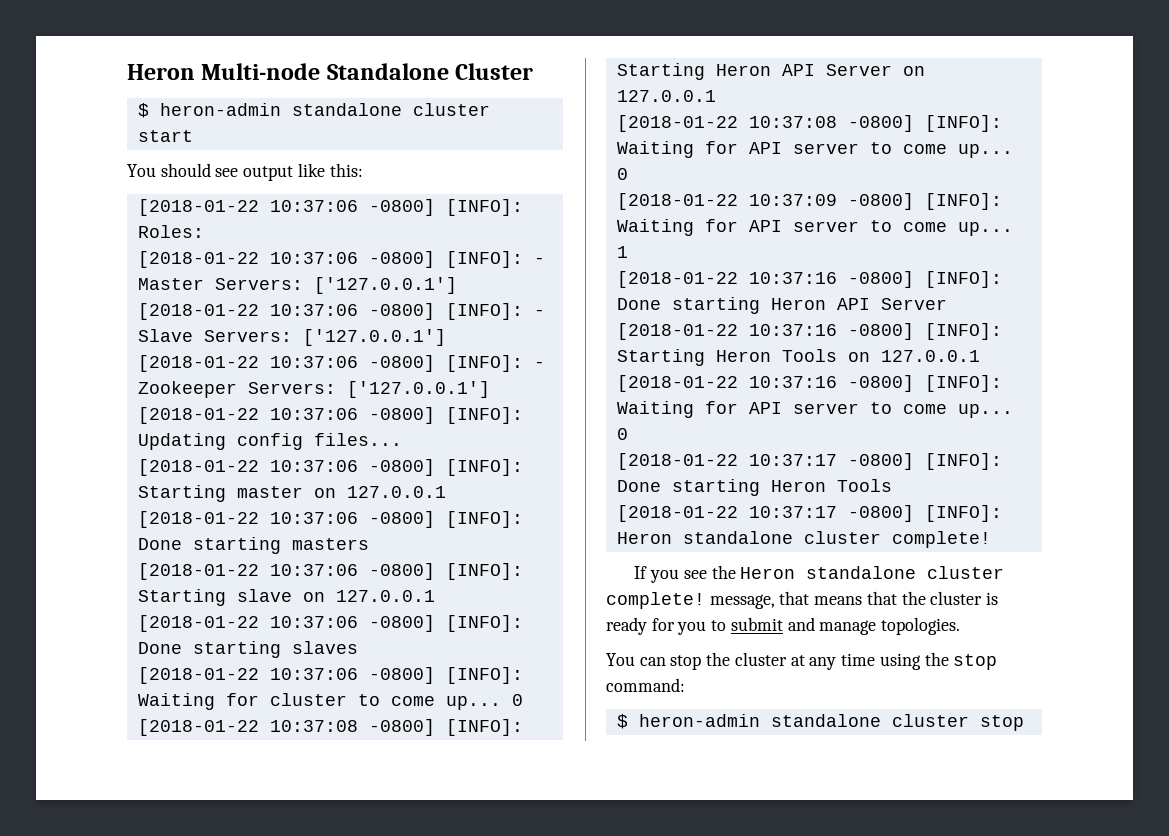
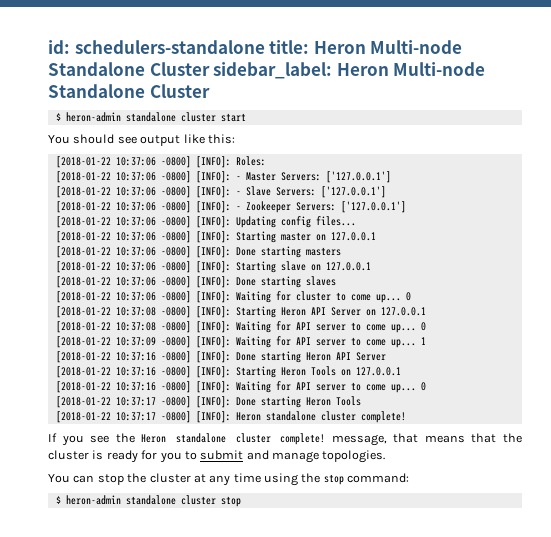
- Heron Multi-node Standalone Cluster
+ id: schedulers-standalone title: Heron Multi-node Standalone Cluster sidebar_label: Heron Multi-node Standalone Cluster

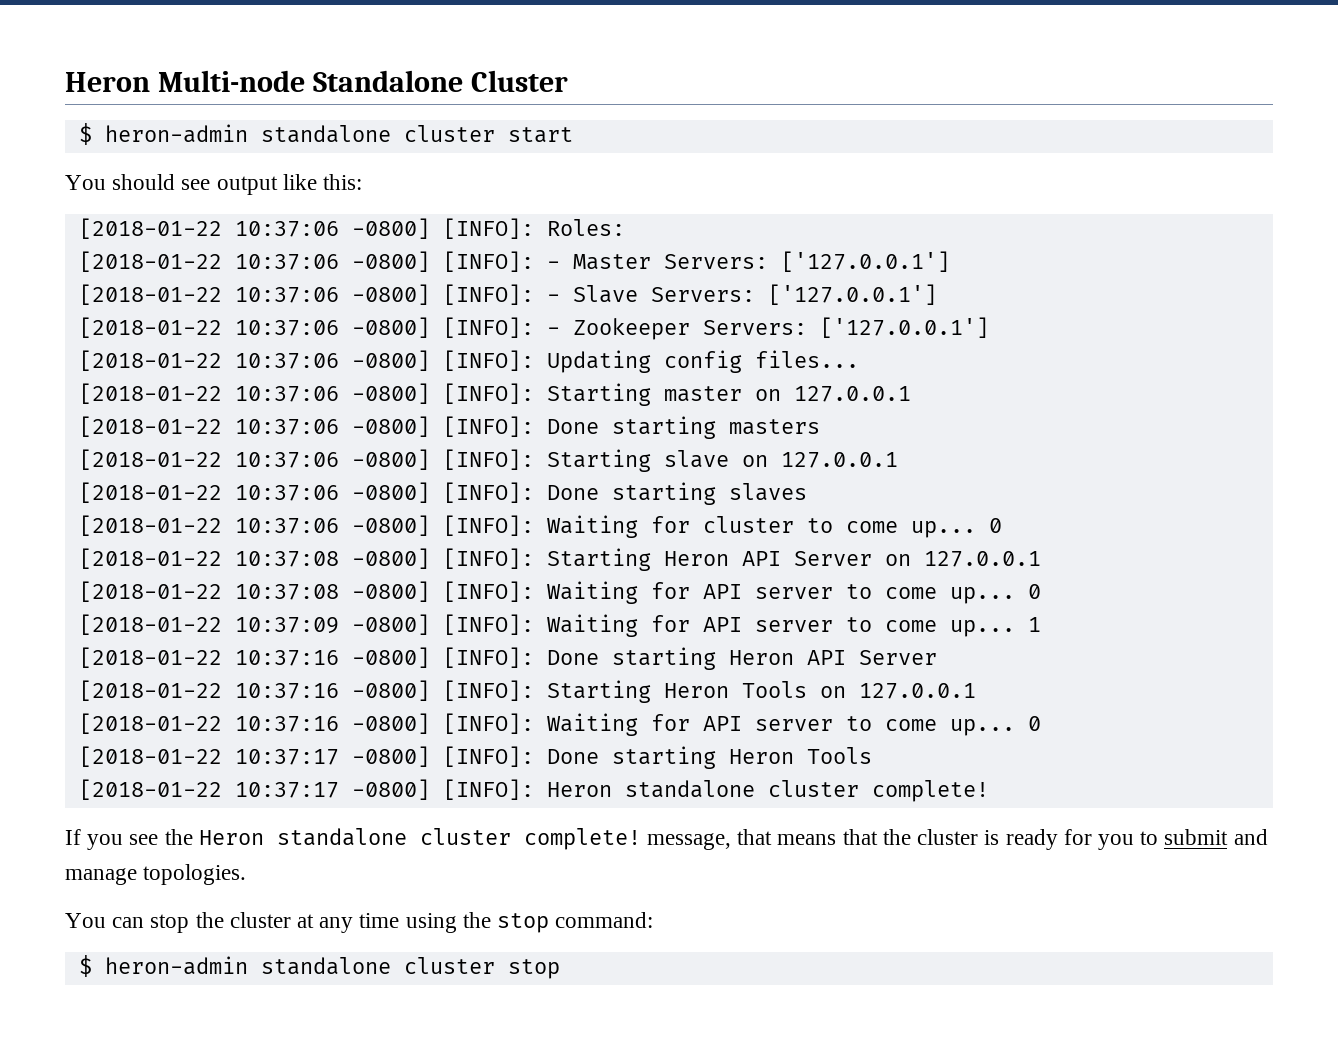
- id: schedulers-standalone title: Heron Multi-node Standalone Cluster sidebar_label: Heron Multi-node Standalone Cluster
+ Heron Multi-node Standalone Cluster

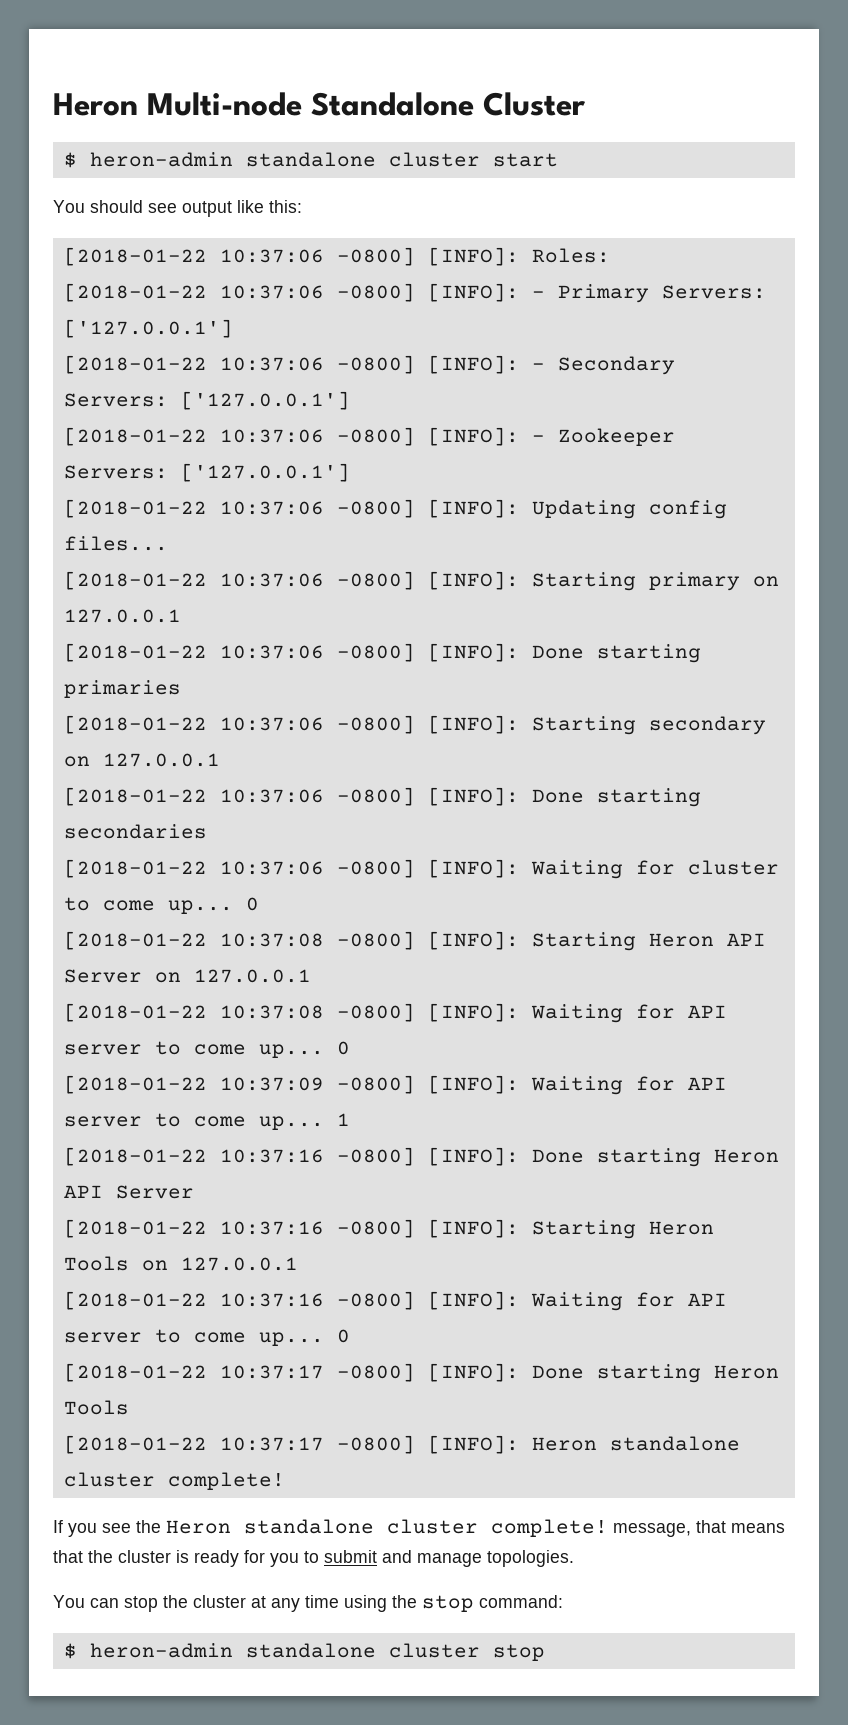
- [2018-01-22 10:37:06 -0800] [INFO]: - Master Servers: ['127.0.0.1']
- [2018-01-22 10:37:06 -0800] [INFO]: - Slave Servers: ['127.0.0.1']
+ [2018-01-22 10:37:06 -0800] [INFO]: - Primary Servers: ['127.0.0.1']
+ [2018-01-22 10:37:06 -0800] [INFO]: - Secondary Servers: ['127.0.0.1']
- [2018-01-22 10:37:06 -0800] [INFO]: Starting master on 127.0.0.1
- [2018-01-22 10:37:06 -0800] [INFO]: Done starting masters
- [2018-01-22 10:37:06 -0800] [INFO]: Starting slave on 127.0.0.1
- [2018-01-22 10:37:06 -0800] [INFO]: Done starting slaves
+ [2018-01-22 10:37:06 -0800] [INFO]: Starting primary on 127.0.0.1
+ [2018-01-22 10:37:06 -0800] [INFO]: Done starting primaries
+ [2018-01-22 10:37:06 -0800] [INFO]: Starting secondary on 127.0.0.1
+ [2018-01-22 10:37:06 -0800] [INFO]: Done starting secondaries

